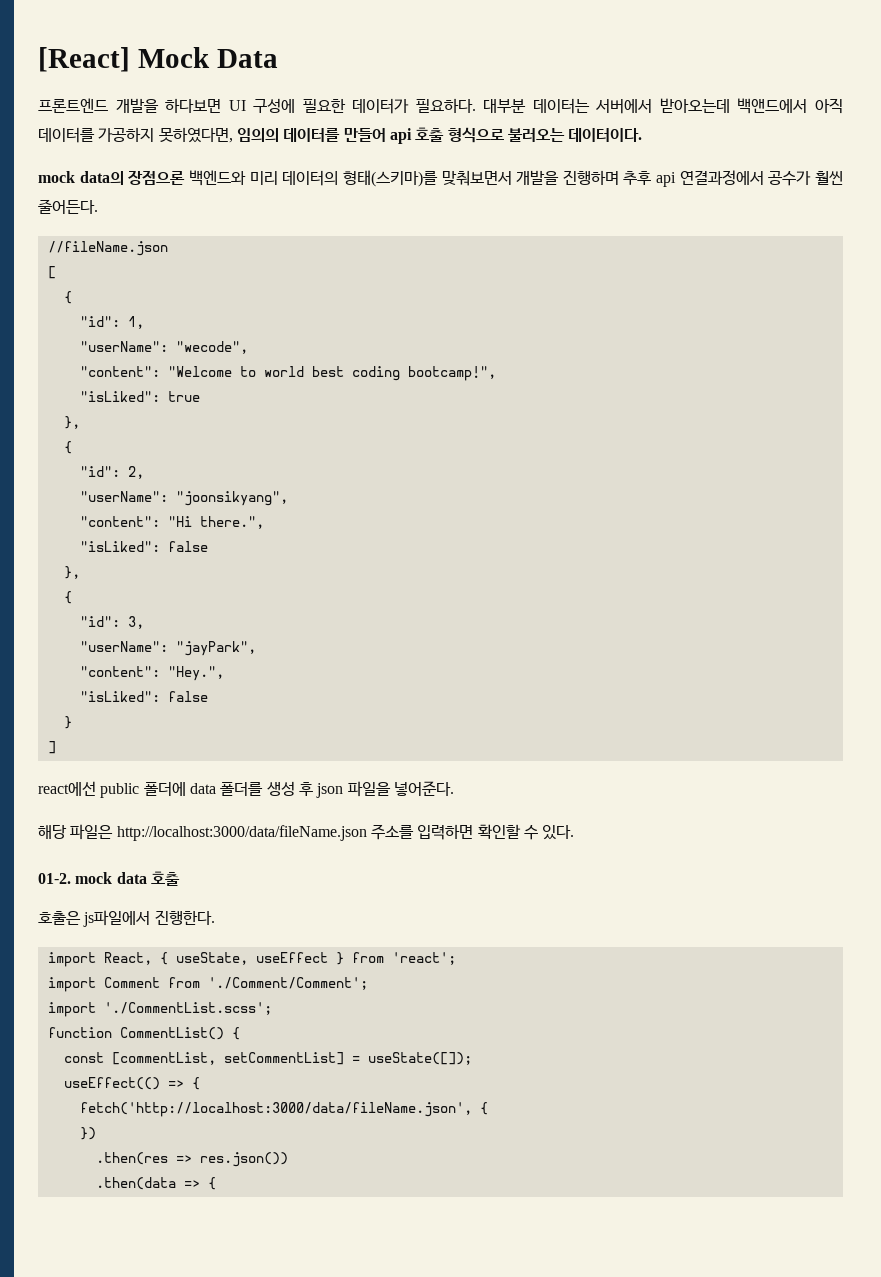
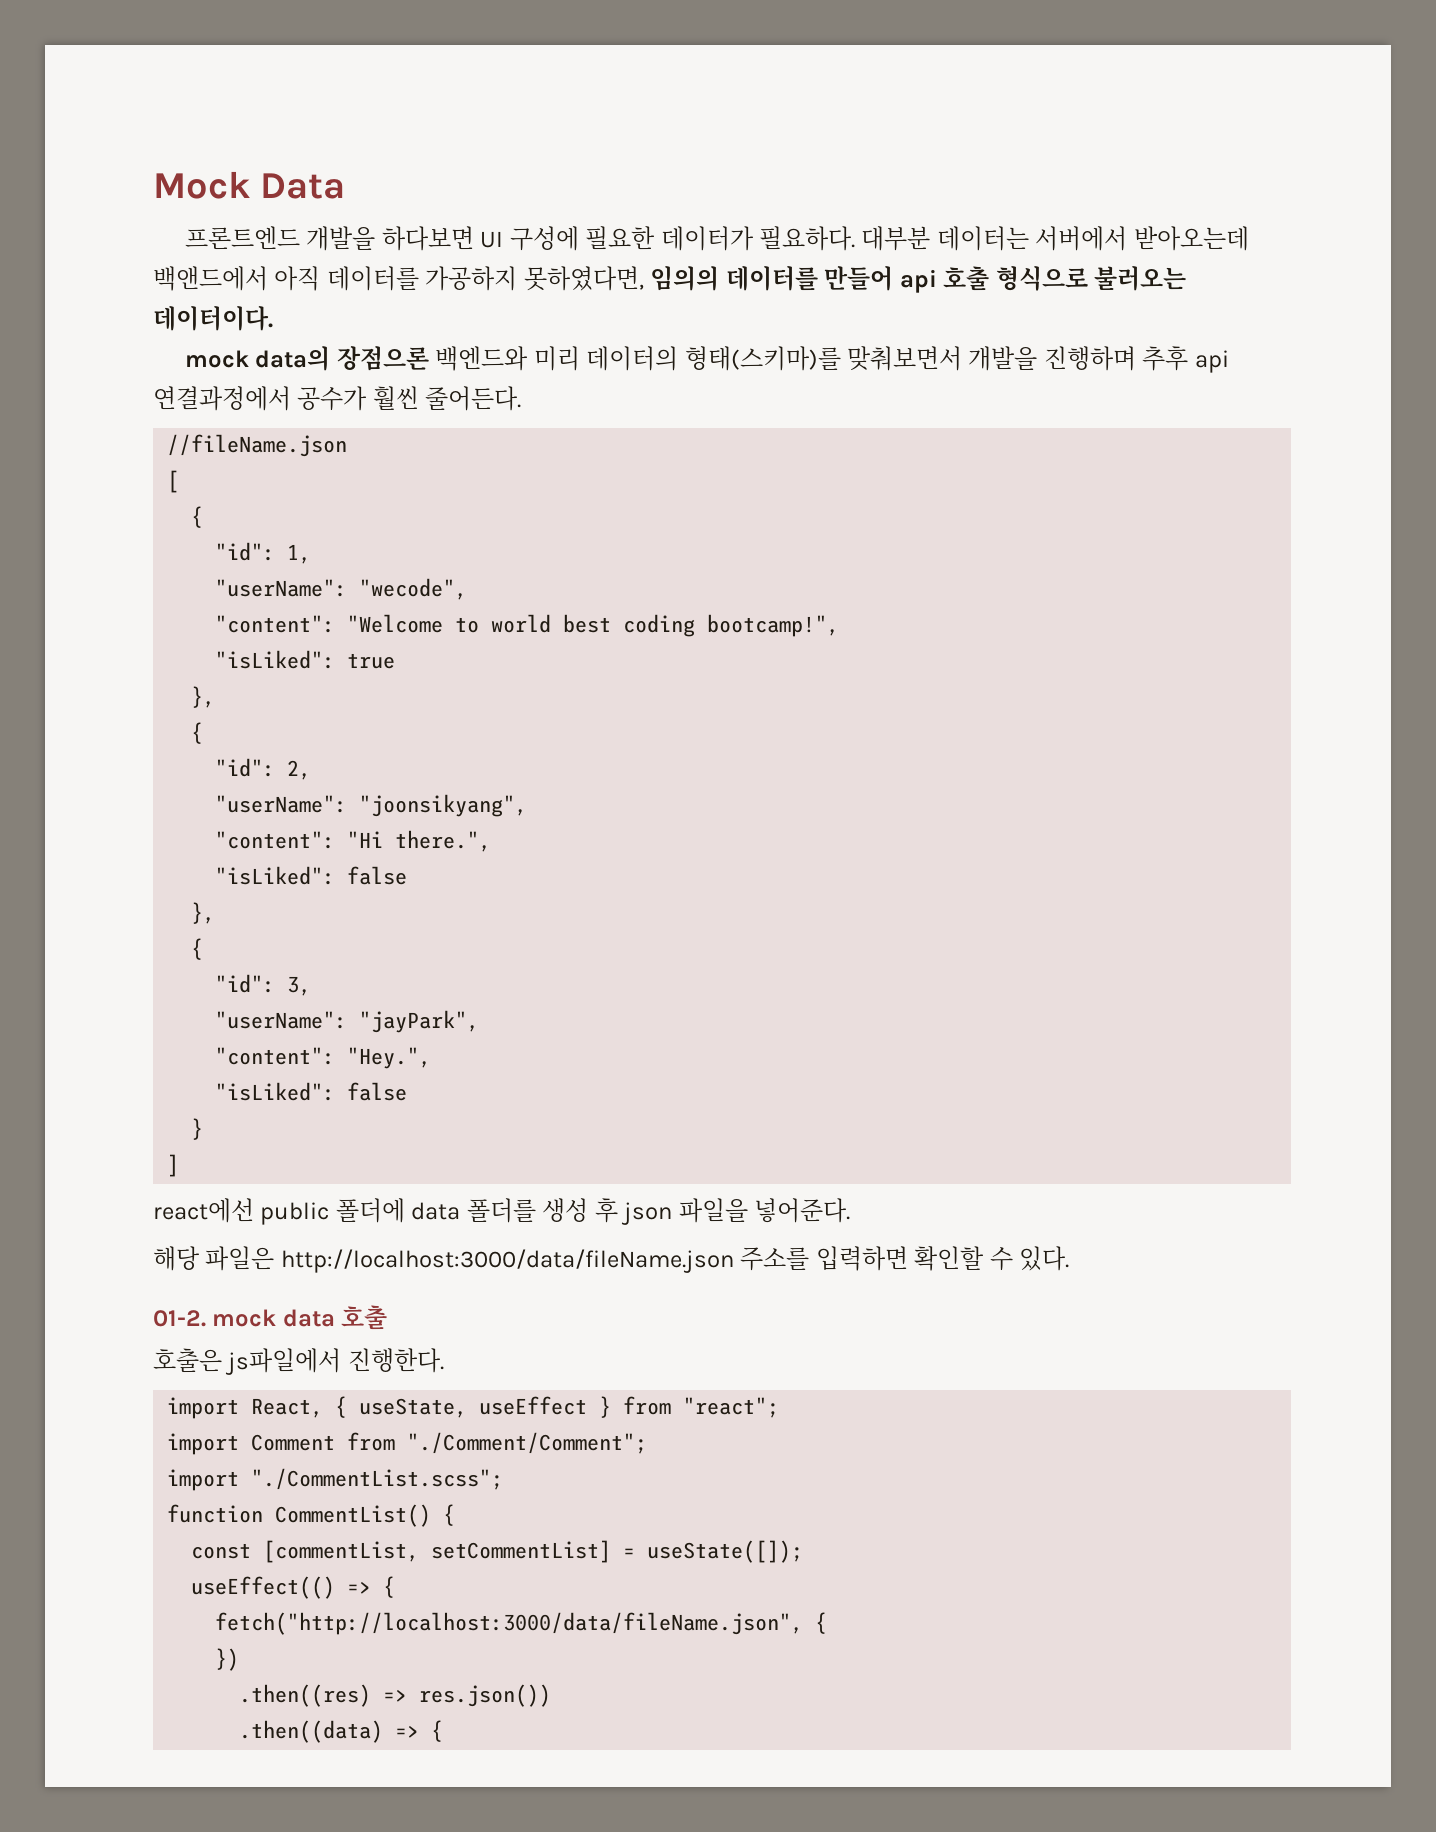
- [React] Mock Data
+ Mock Data
- import React, { useState, useEffect } from 'react';
+ import React, { useState, useEffect } from "react";
- import Comment from './Comment/Comment';
- import './CommentList.scss';
+ import Comment from "./Comment/Comment";
+ import "./CommentList.scss";
- fetch('http://localhost:3000/data/fileName.json', {
+ fetch("http://localhost:3000/data/fileName.json", {
- .then(res => res.json())
+ .then((res) => res.json())
- .then(data => {
+ .then((data) => {

